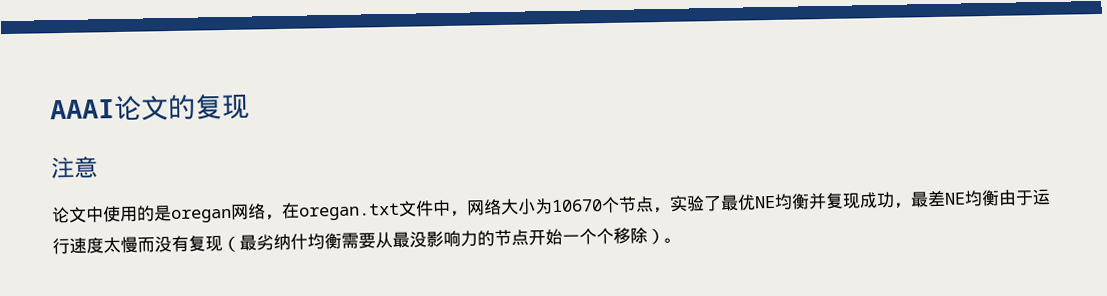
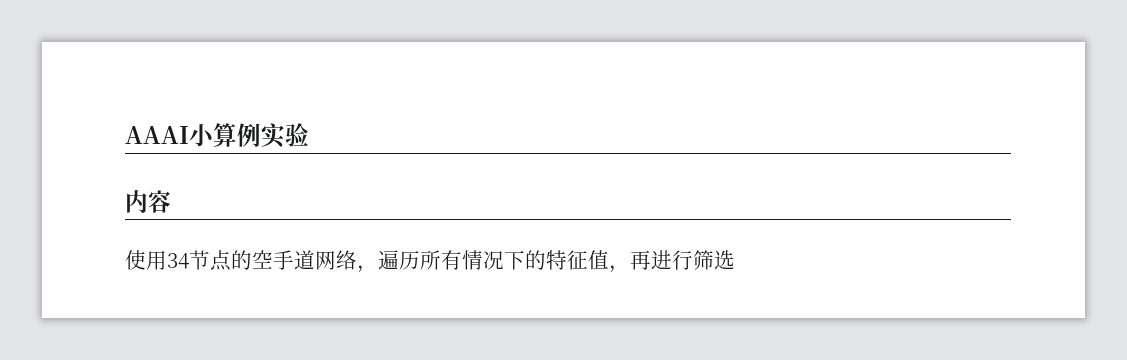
- AAAI论文的复现
- 注意
- 论文中使用的是oregan网络，在oregan.txt文件中，网络大小为10670个节点，实验了最优NE均衡并复现成功，最差NE均衡由于运行速度太慢而没有复现（最劣纳什均衡需要从最没影响力的节点开始一个个移除）。
+ AAAI小算例实验
+ 内容
+ 使用34节点的空手道网络，遍历所有情况下的特征值，再进行筛选

